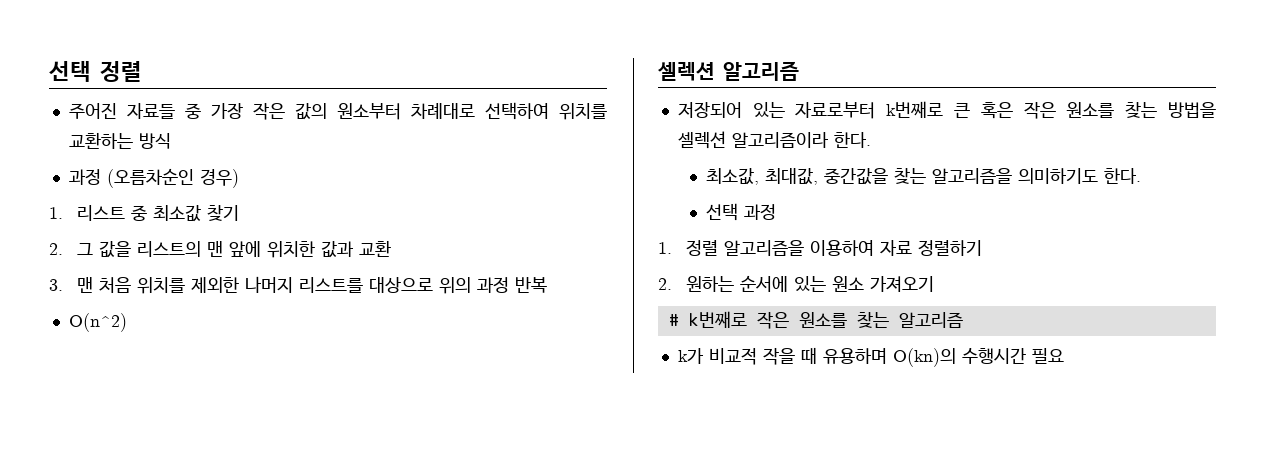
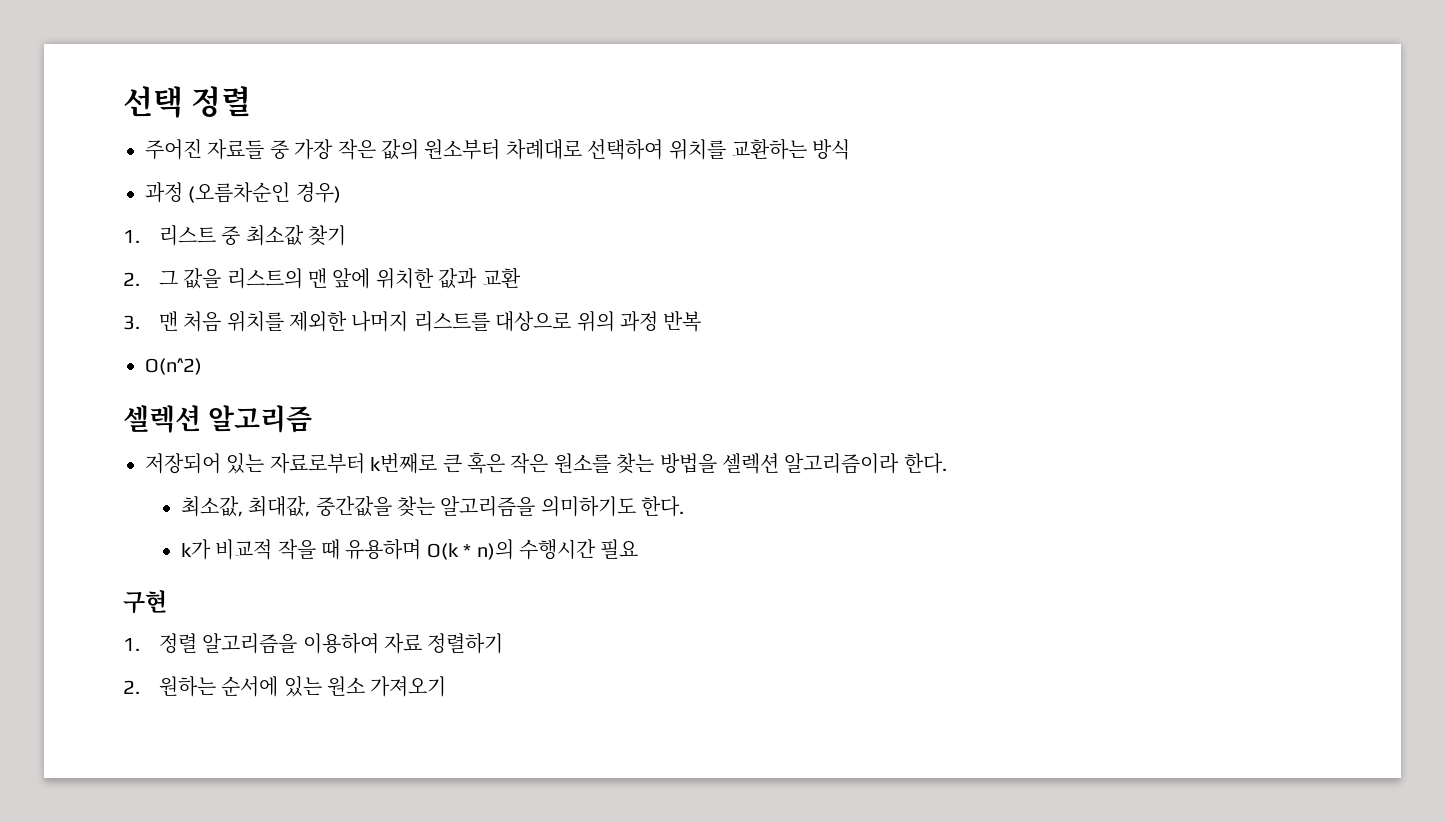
- 선택 과정
+ k가 비교적 작을 때 유용하며 O(k * n)의 수행시간 필요
+ 구현
- # k번째로 작은 원소를 찾는 알고리즘
- k가 비교적 작을 때 유용하며 O(kn)의 수행시간 필요

